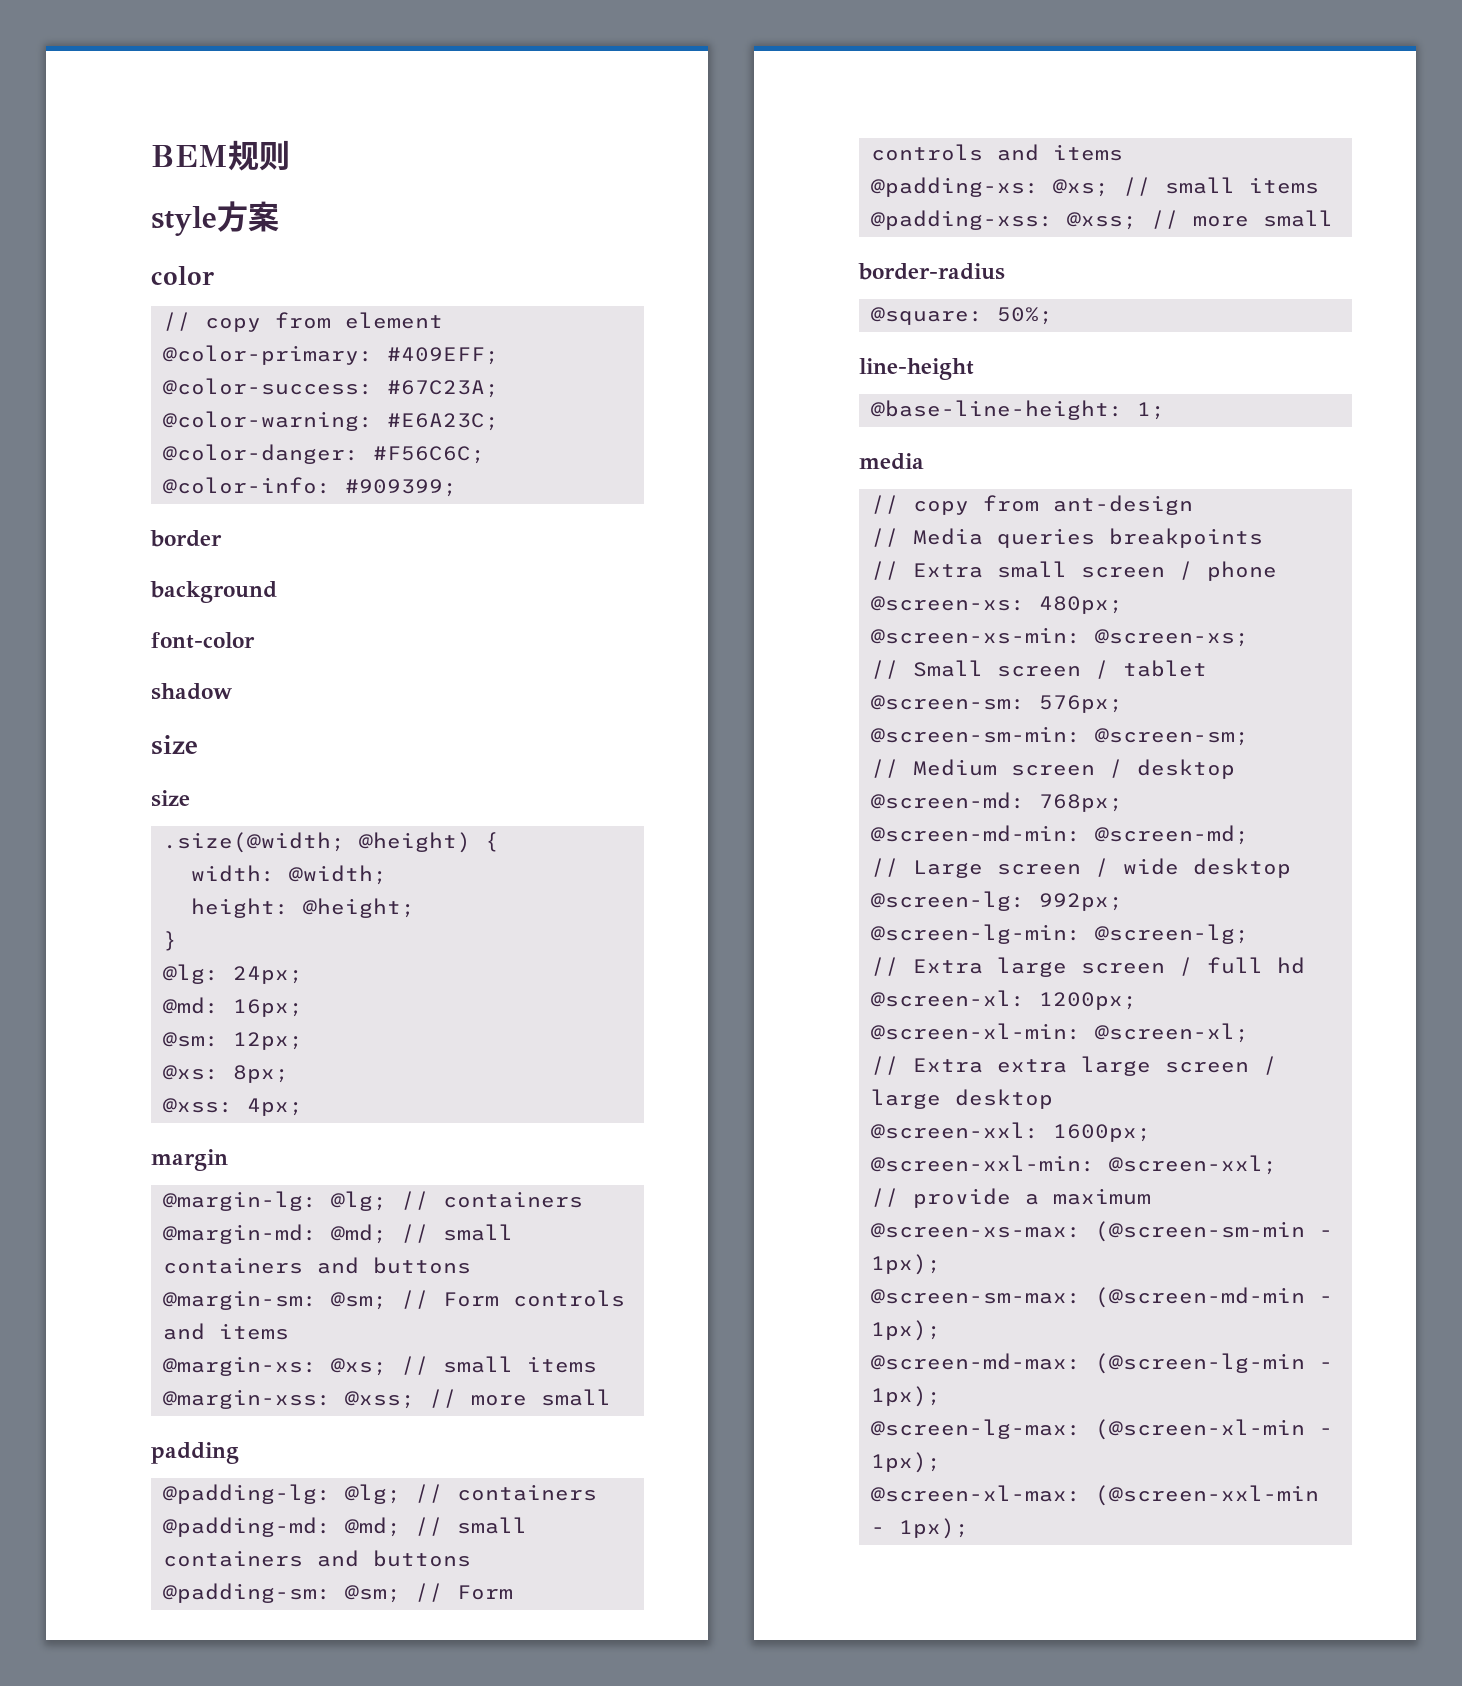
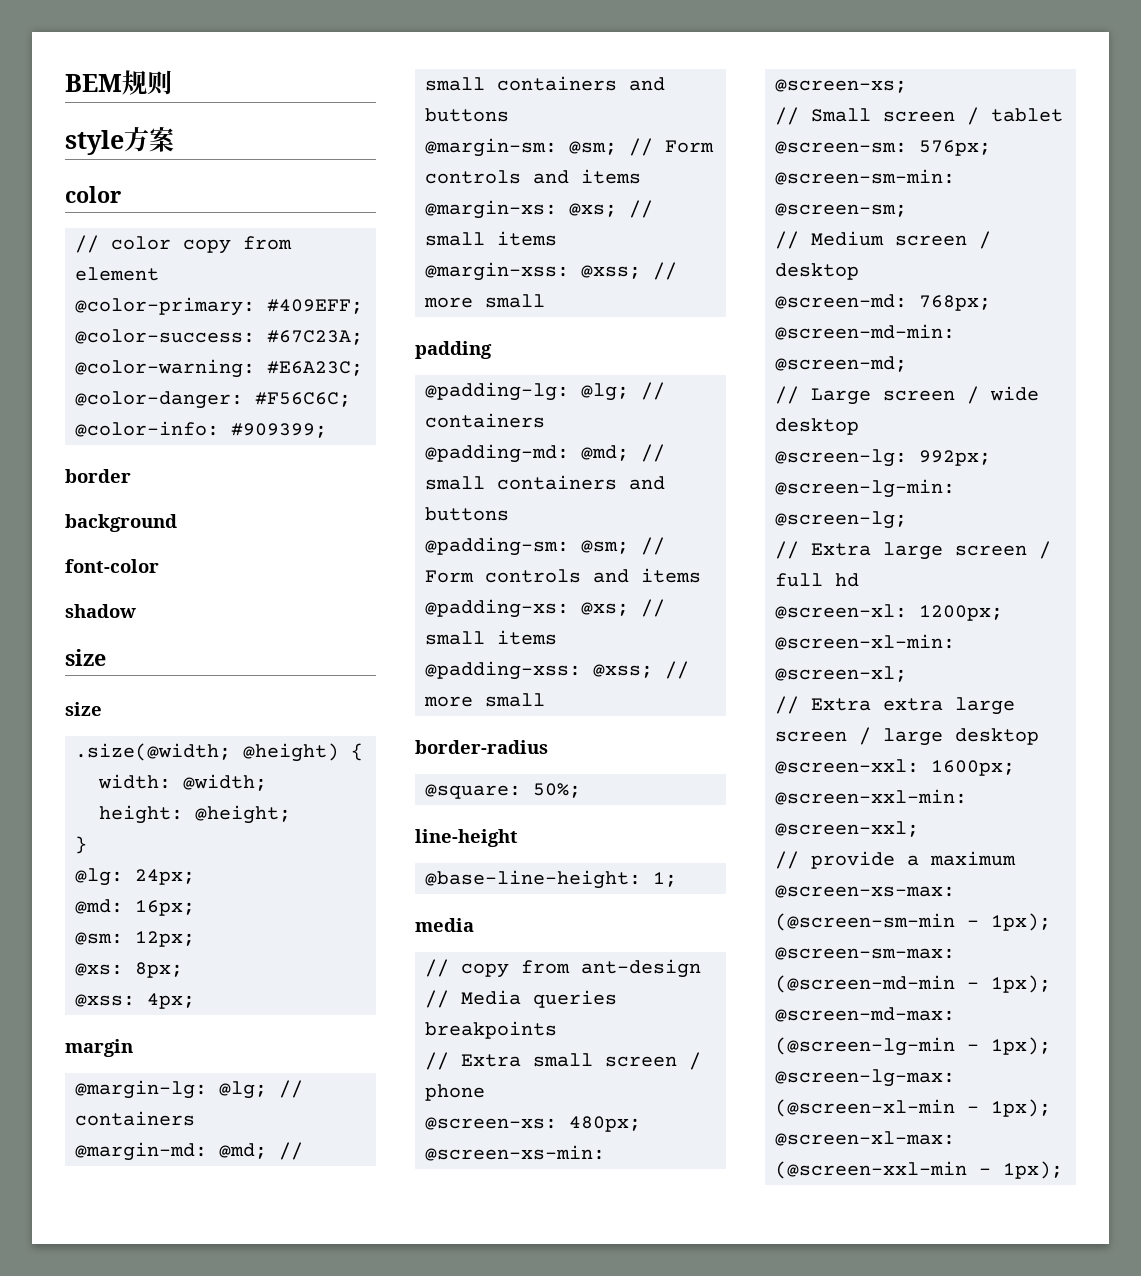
- // copy from element
+ // color copy from element

